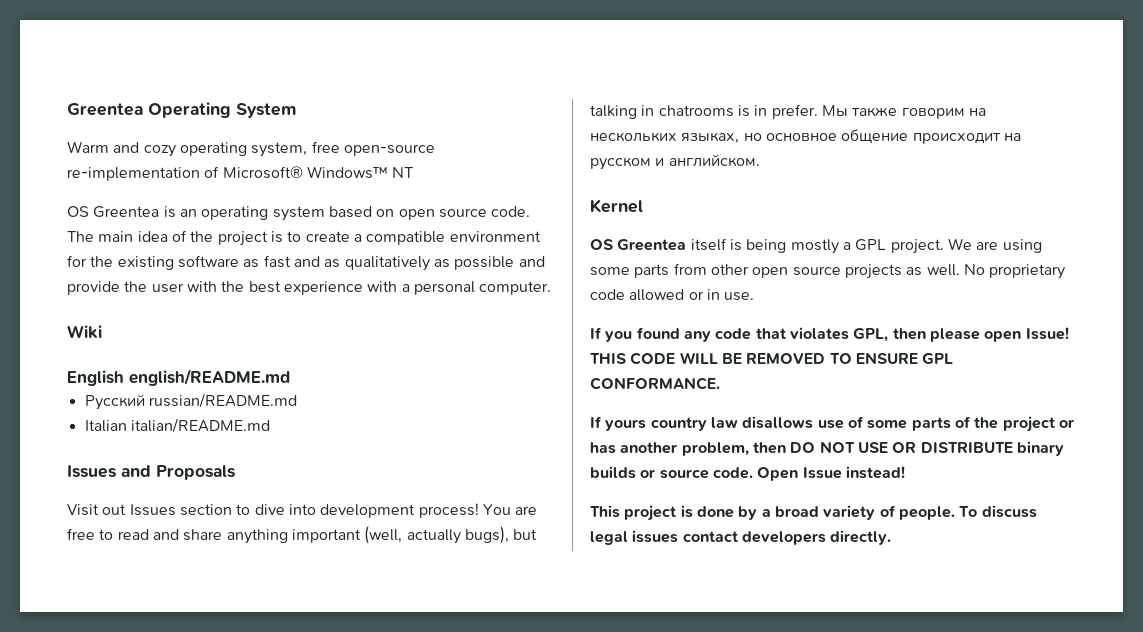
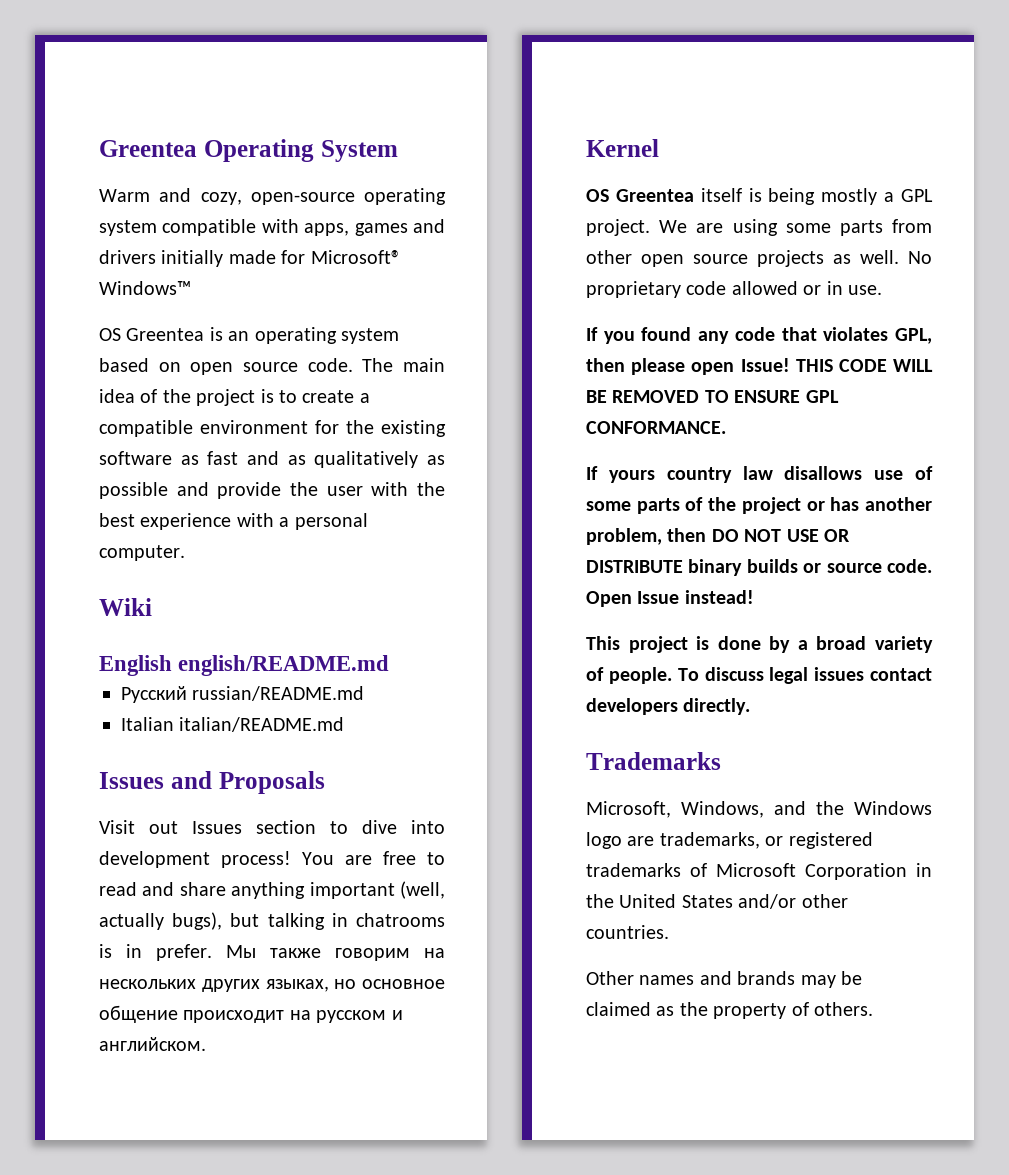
- Warm and cozy operating system, free open-source re-implementation of Microsoft® Windows™ NT
+ Warm and cozy, open-source operating system compatible with apps, games and drivers initially made for Microsoft® Windows™
- Мы также говорим на нескольких языках, но основное общение происходит на русском и английском.
+ Мы также говорим на нескольких других языках, но основное общение происходит на русском и английском.
+ Trademarks
+ Microsoft, Windows, and the Windows logo are trademarks, or registered trademarks of Microsoft Corporation in the United States and/or other countries.
+ Other names and brands may be claimed as the property of others.

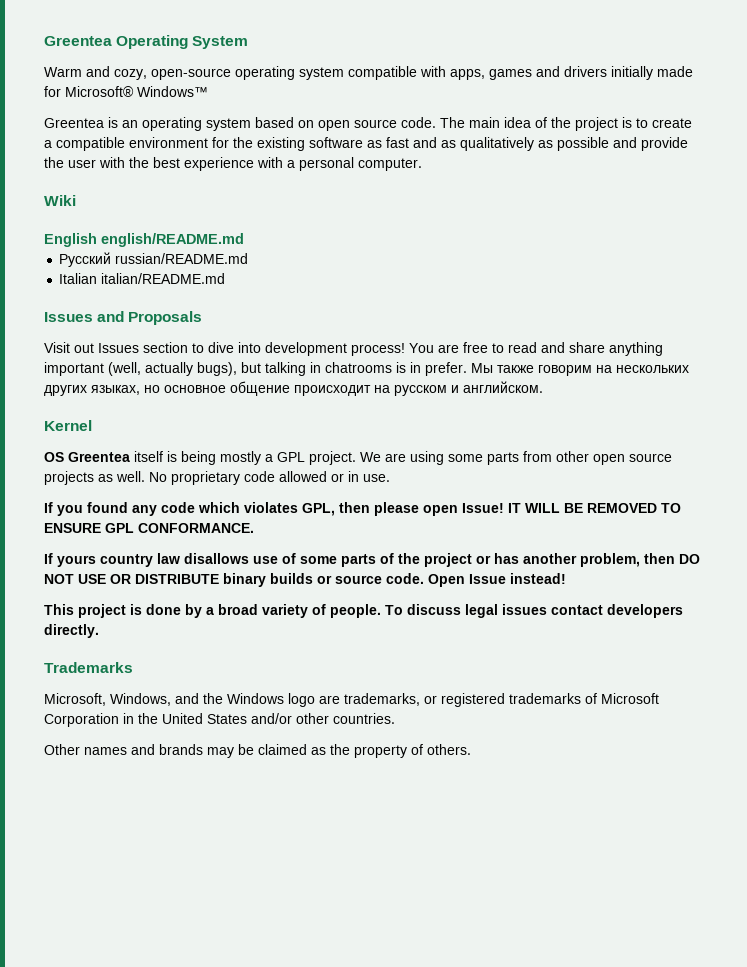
- OS Greentea is an operating system based on open source code.
+ Greentea is an operating system based on open source code.
- If you found any code that violates GPL, then please open Issue!
+ If you found any code which violates GPL, then please open Issue!
- THIS CODE WILL BE REMOVED TO ENSURE GPL CONFORMANCE.
+ IT WILL BE REMOVED TO ENSURE GPL CONFORMANCE.

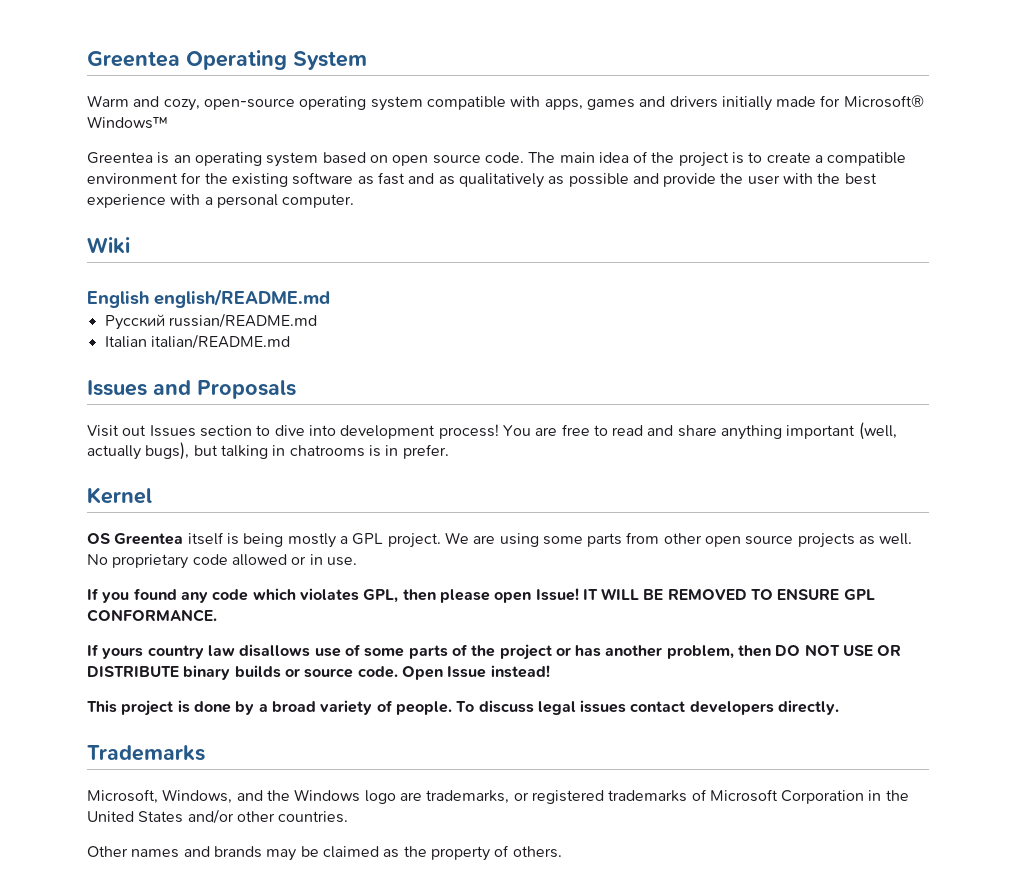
- Мы также говорим на нескольких других языках, но основное общение происходит на русском и английском.

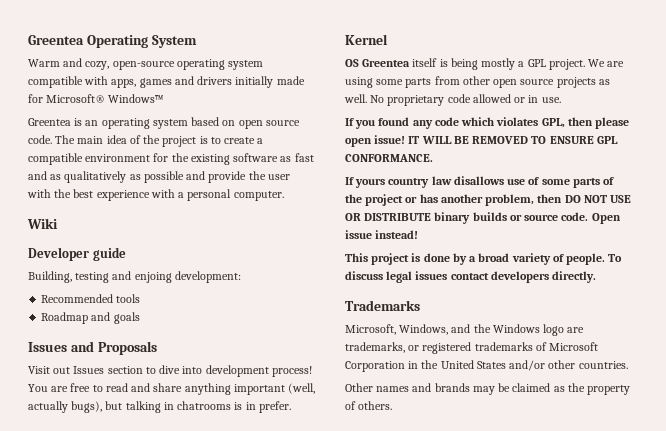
- English english/README.md
- Русский russian/README.md
- Italian italian/README.md
+ Developer guide
+ Building, testing and enjoing development:
+ Recommended tools
+ Roadmap and goals
- If you found any code which violates GPL, then please open Issue!
+ If you found any code which violates GPL, then please open issue!
- Open Issue instead!
+ Open issue instead!

